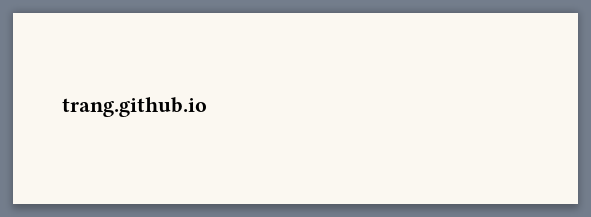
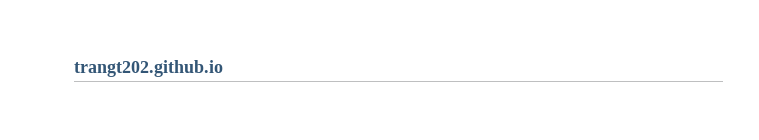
- trang.github.io
+ trangt202.github.io

